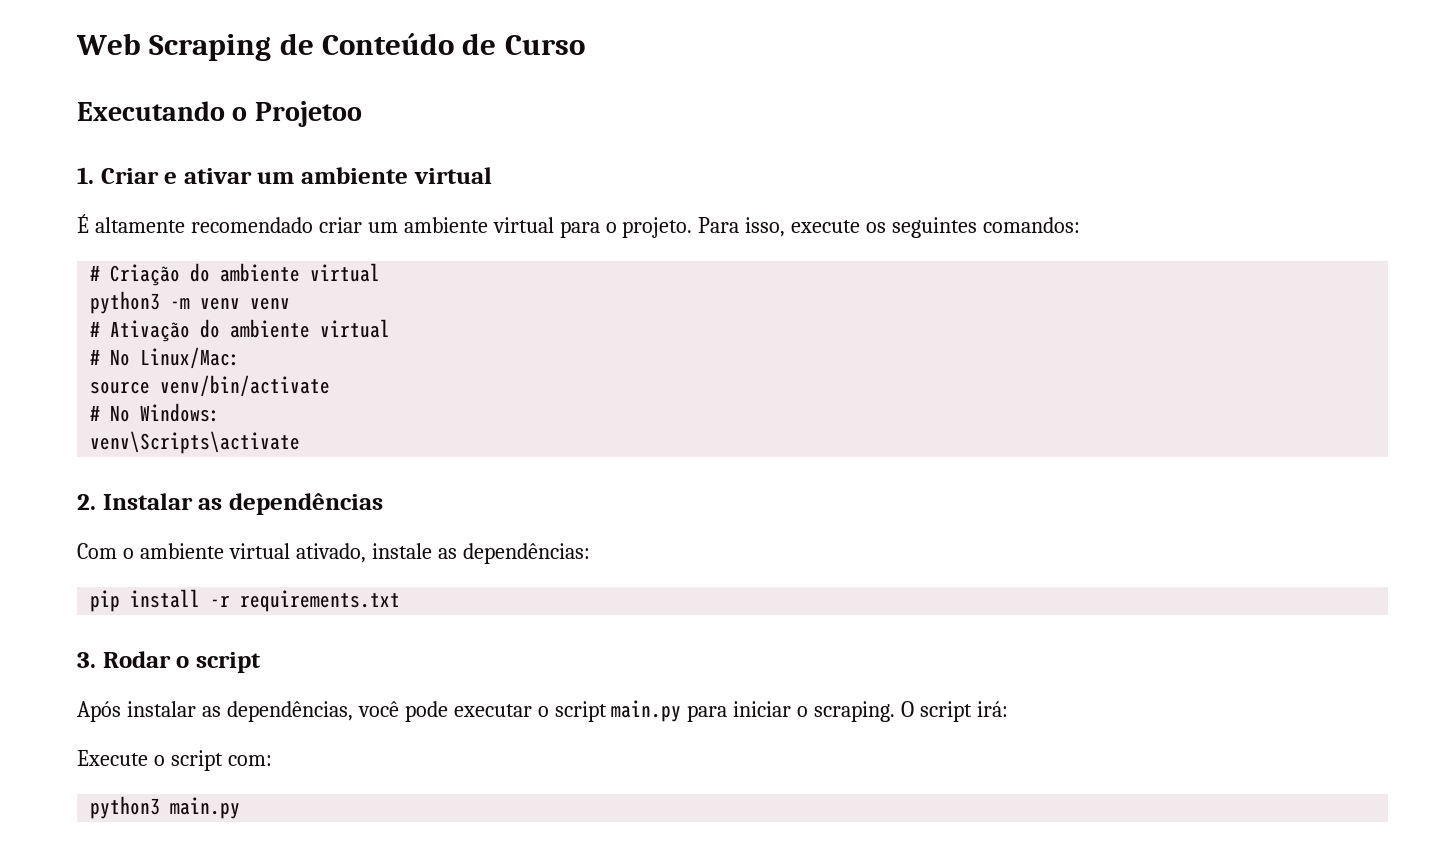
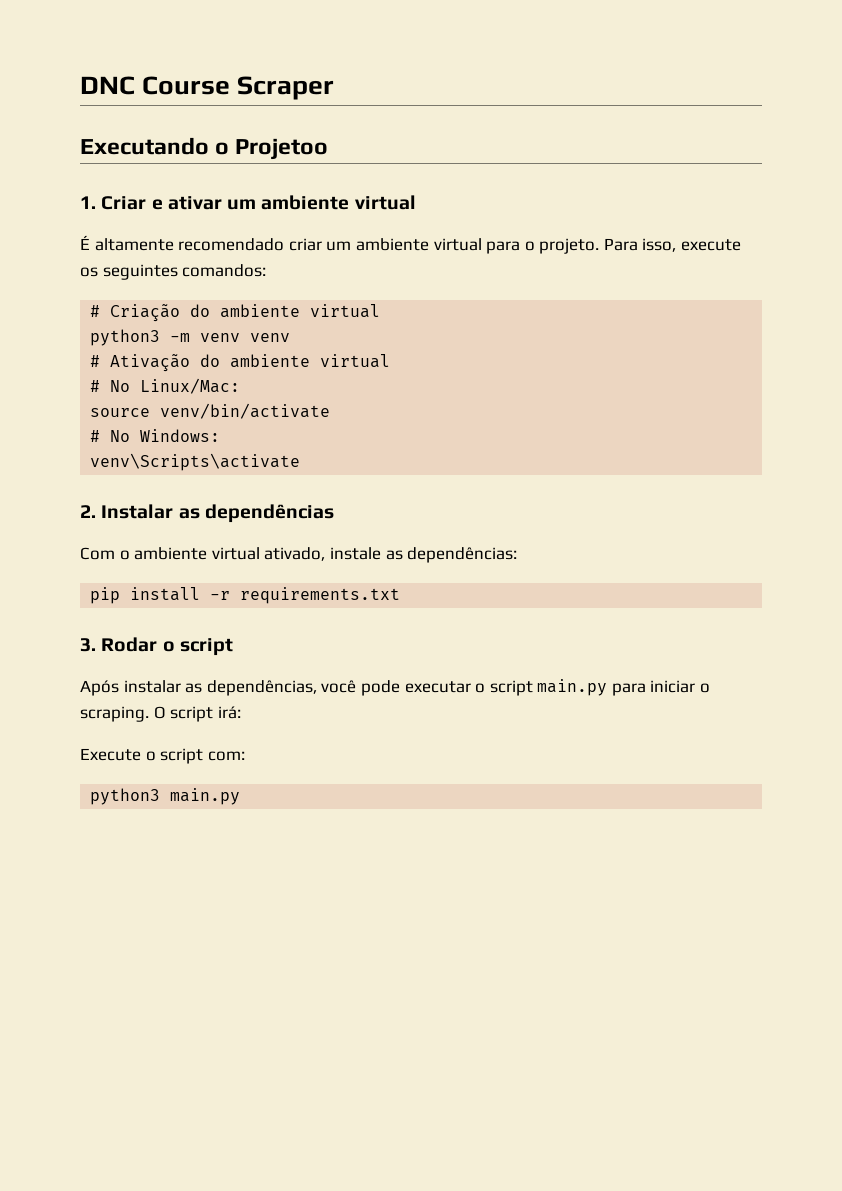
- Web Scraping de Conteúdo de Curso
+ DNC Course Scraper

